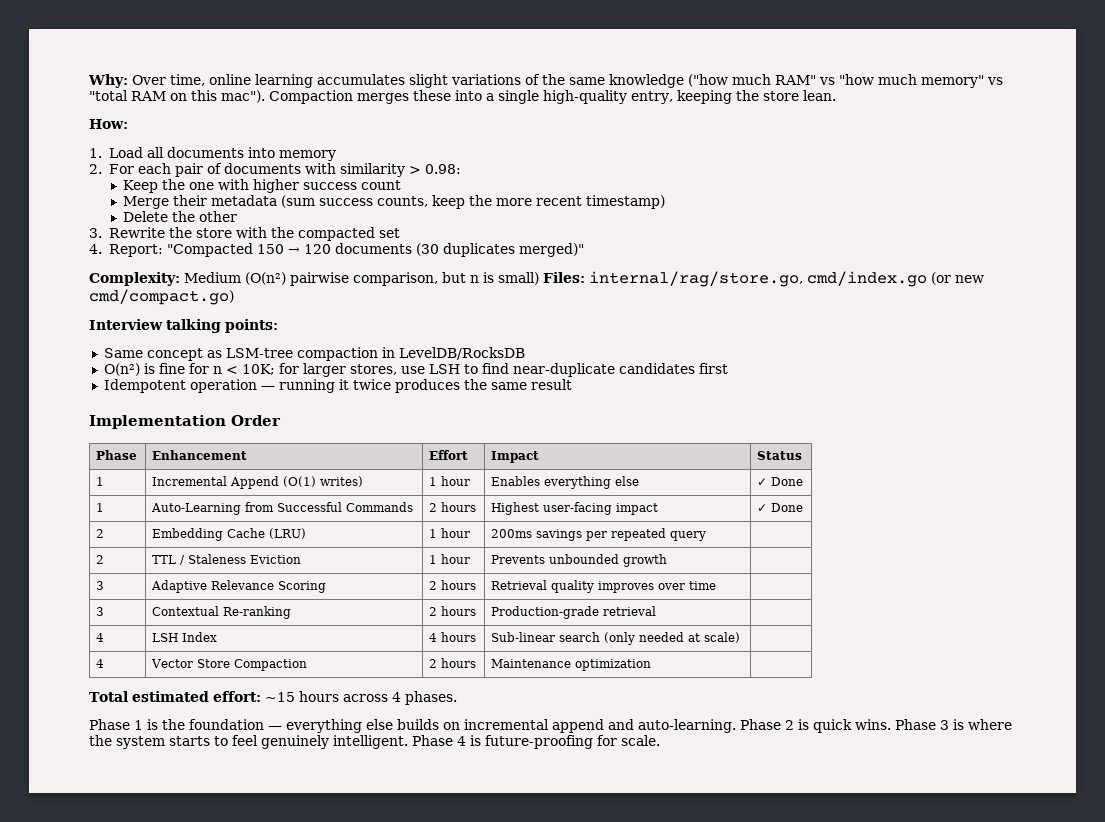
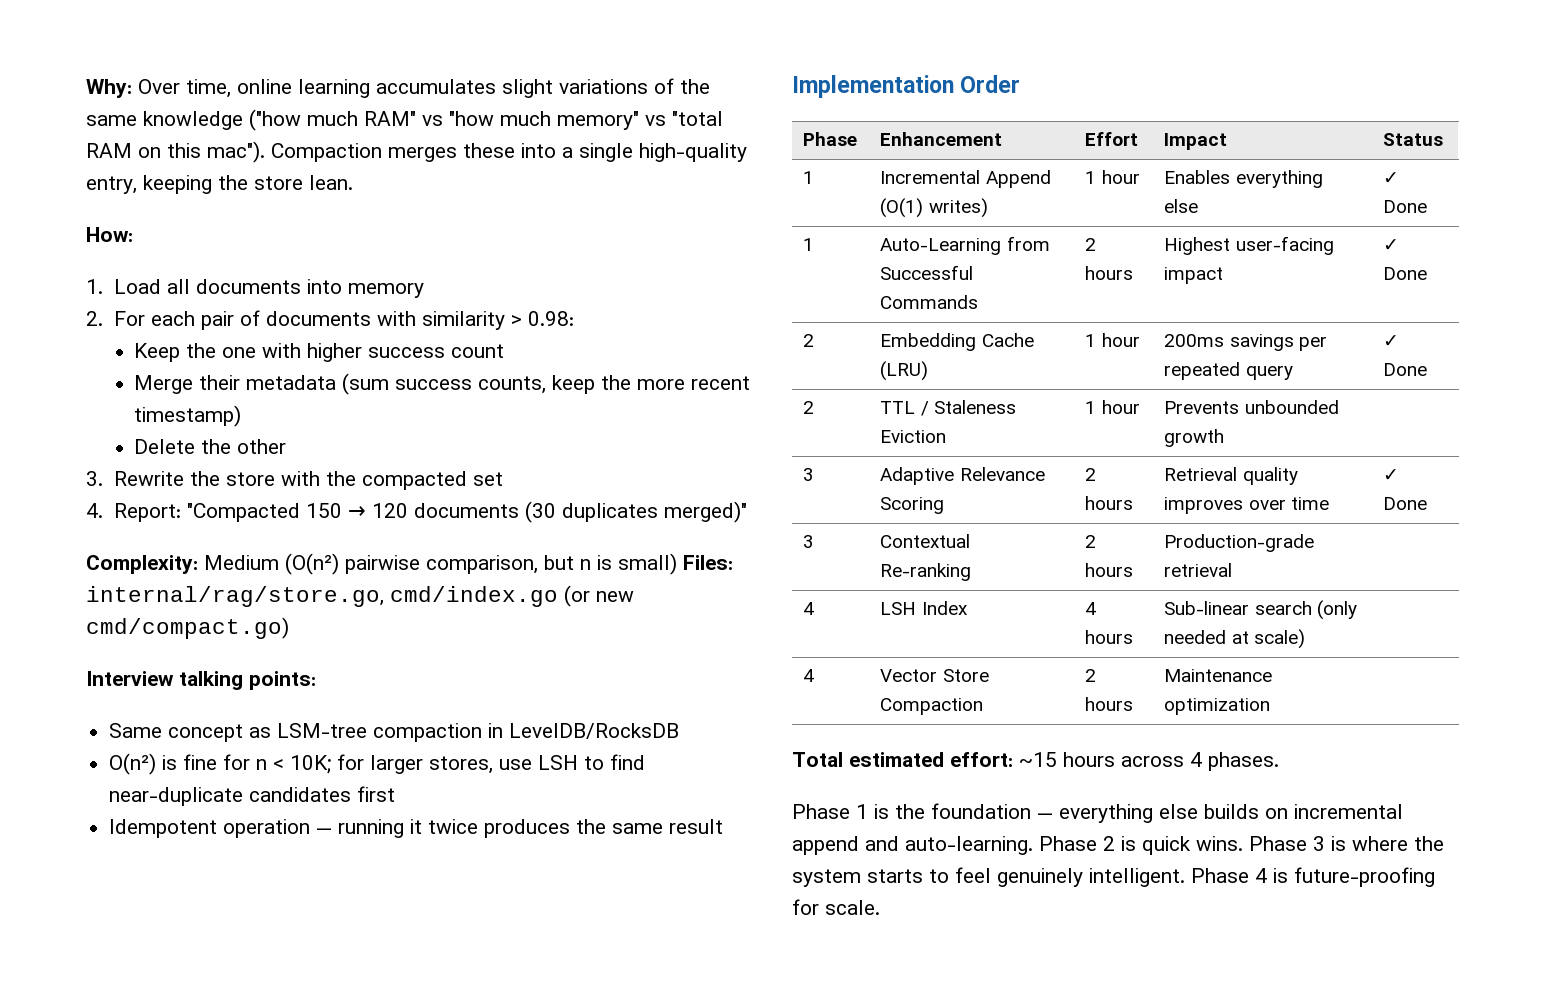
- 2 | Embedding Cache (LRU) | 1 hour | 200ms savings per repeated query |
+ 2 | Embedding Cache (LRU) | 1 hour | 200ms savings per repeated query | ✓ Done
- 3 | Adaptive Relevance Scoring | 2 hours | Retrieval quality improves over time |
+ 3 | Adaptive Relevance Scoring | 2 hours | Retrieval quality improves over time | ✓ Done

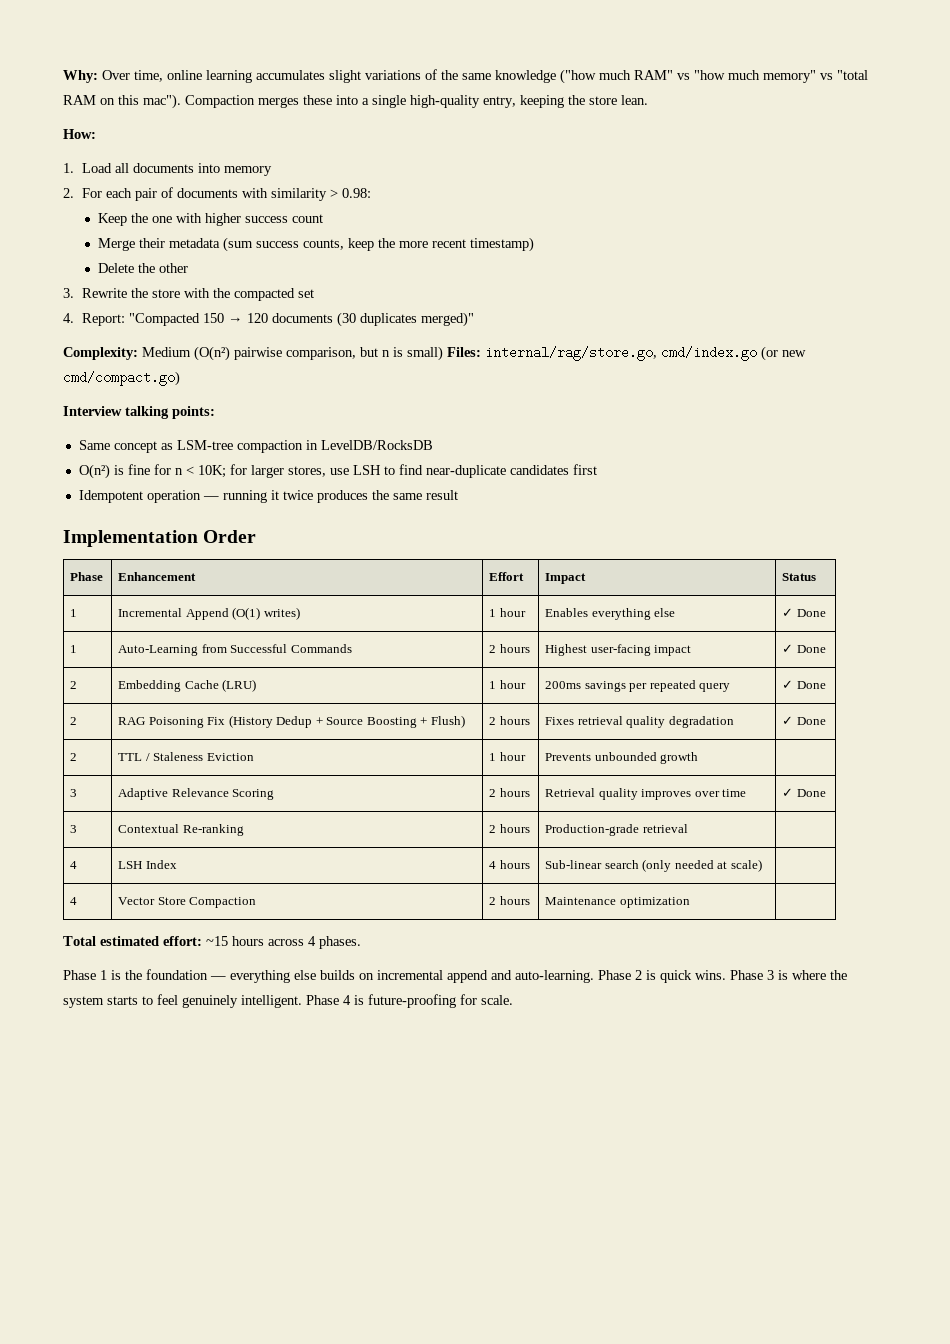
+ 2 | RAG Poisoning Fix (History Dedup + Source Boosting + Flush) | 2 hours | Fixes retrieval quality degradation | ✓ Done

